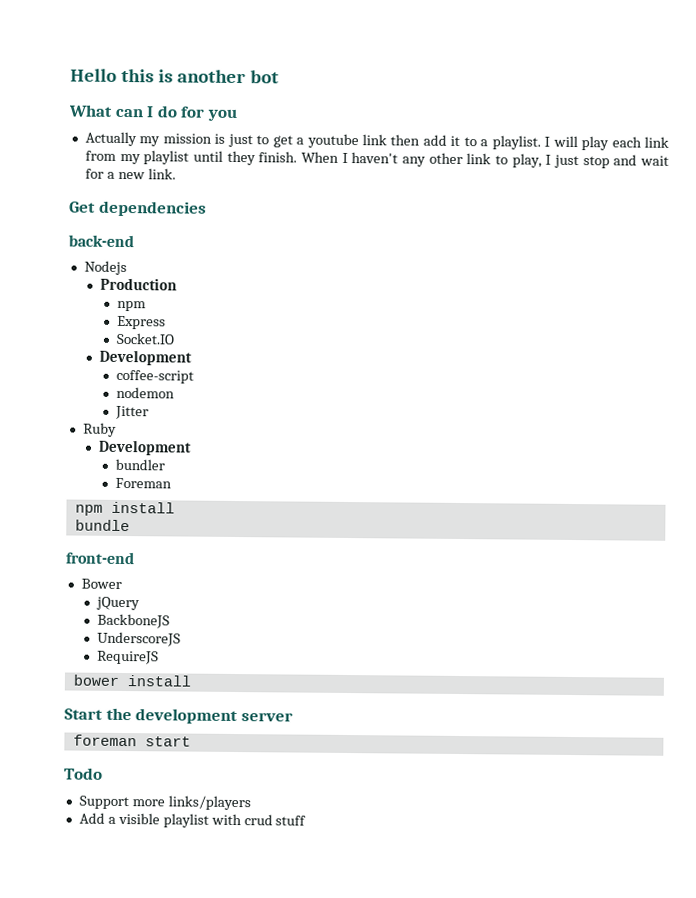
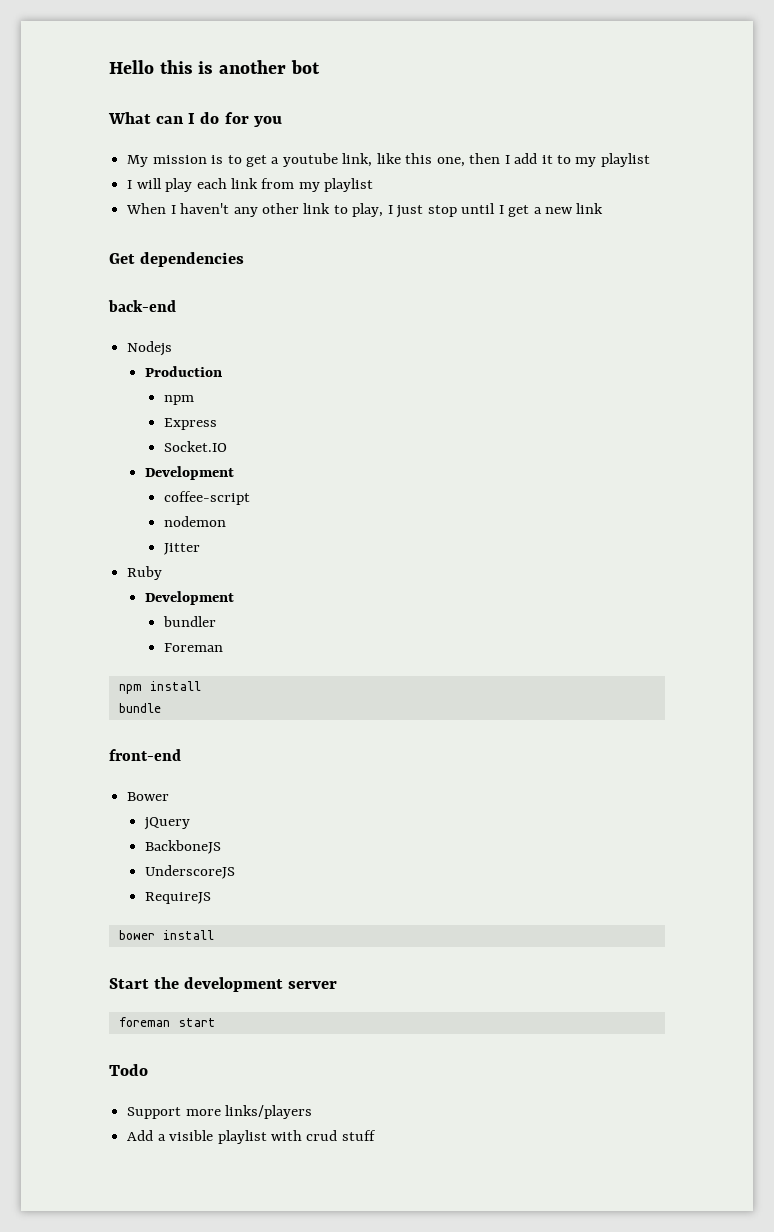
- Actually my mission is just to get a youtube link then add it to a playlist. I will play each link from my playlist until they finish. When I haven't any other link to play, I just stop and wait for a new link.
+ My mission is to get a youtube link, like this one, then I add it to my playlist
+ I will play each link from my playlist
+ When I haven't any other link to play, I just stop until I get a new link

